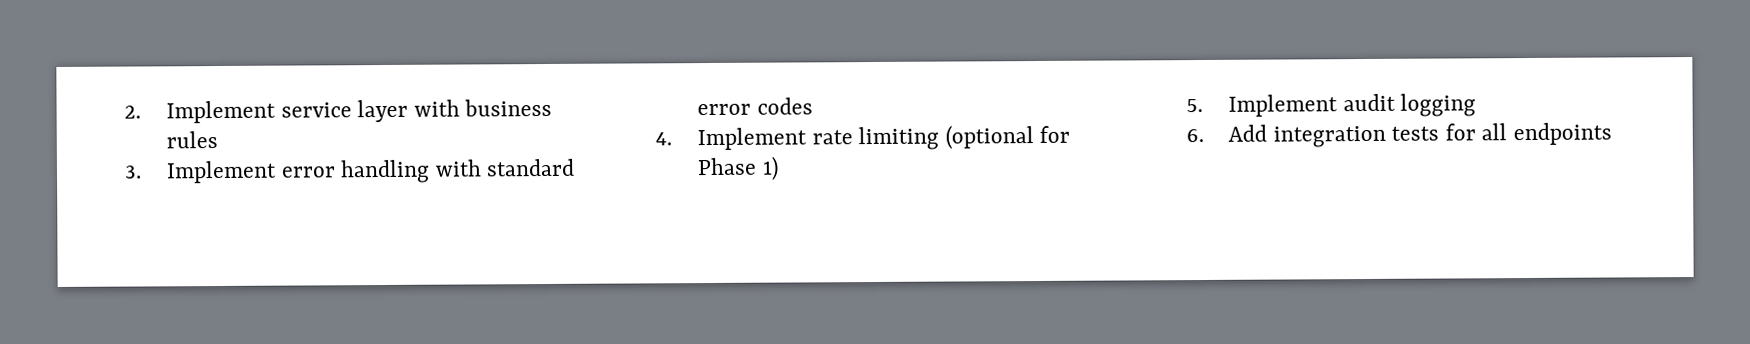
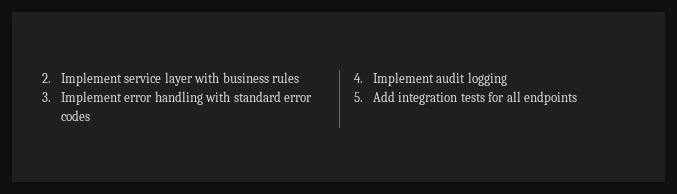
- 4. Implement rate limiting (optional for Phase 1)
- 5. Implement audit logging
+ 4. Implement audit logging
- 6. Add integration tests for all endpoints
+ 5. Add integration tests for all endpoints

